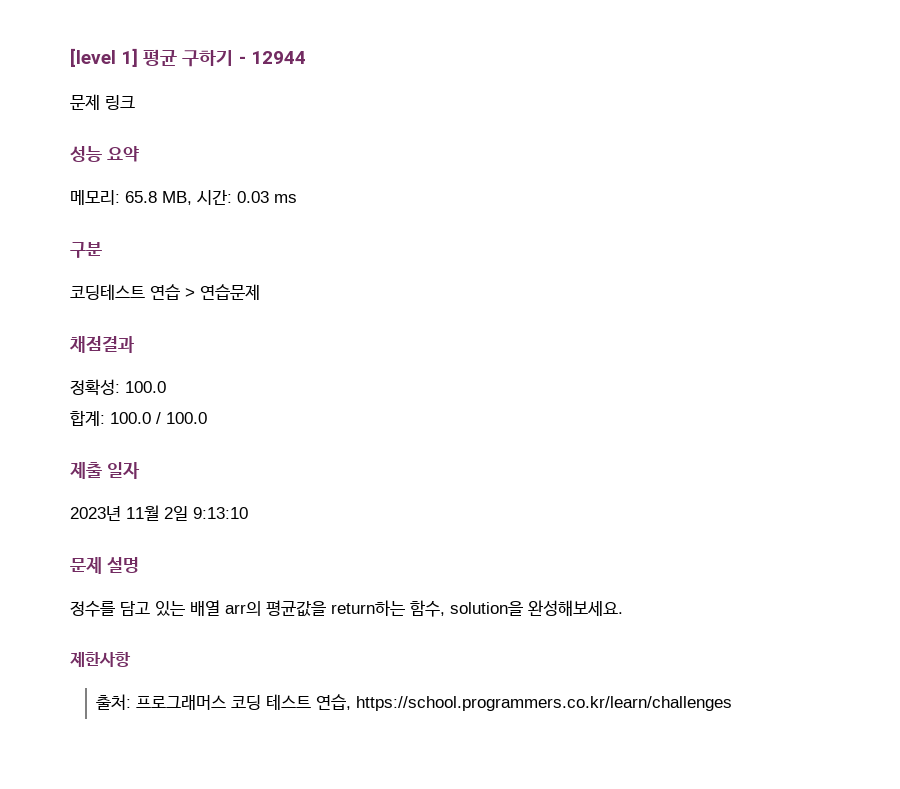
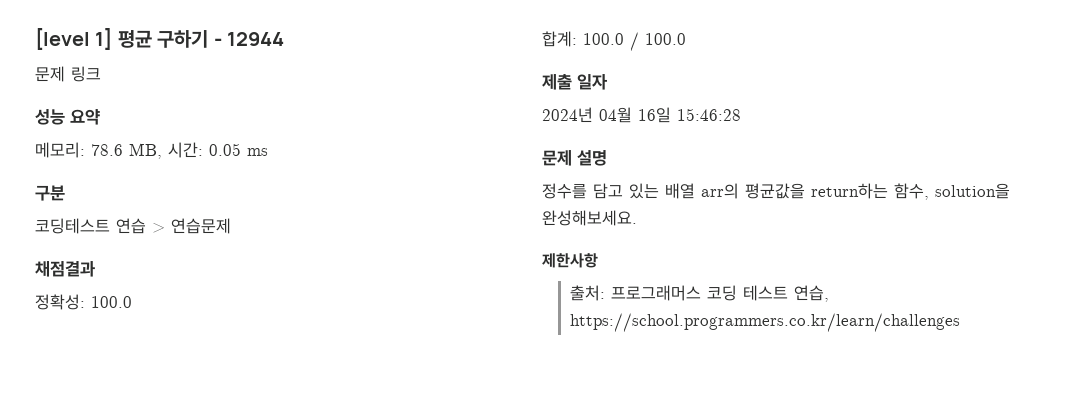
- 메모리: 65.8 MB, 시간: 0.03 ms
+ 메모리: 78.6 MB, 시간: 0.05 ms
- 2023년 11월 2일 9:13:10
+ 2024년 04월 16일 15:46:28

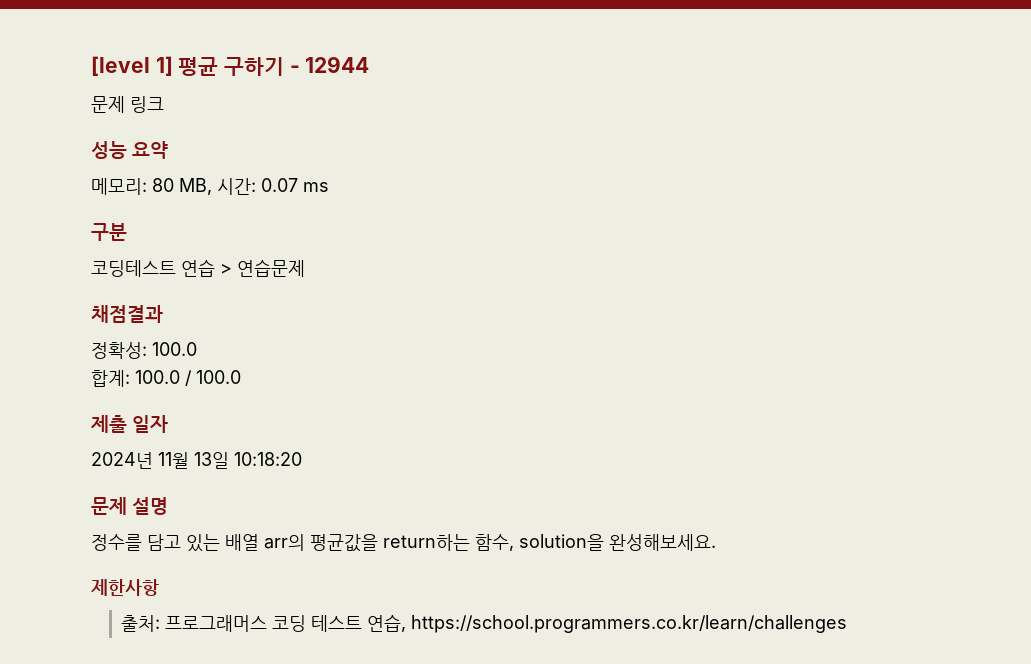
- 메모리: 78.6 MB, 시간: 0.05 ms
+ 메모리: 80 MB, 시간: 0.07 ms
- 2024년 04월 16일 15:46:28
+ 2024년 11월 13일 10:18:20

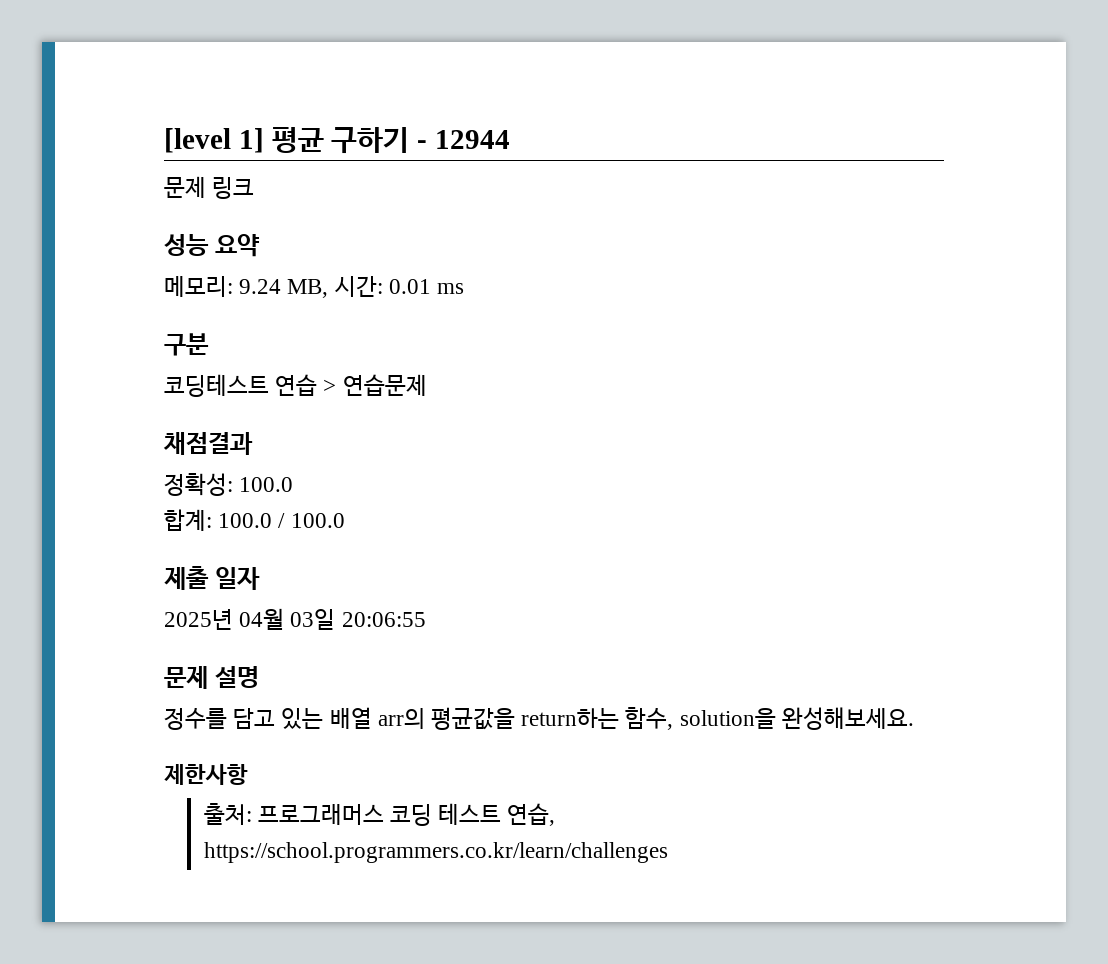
- 메모리: 80 MB, 시간: 0.07 ms
+ 메모리: 9.24 MB, 시간: 0.01 ms
- 2024년 11월 13일 10:18:20
+ 2025년 04월 03일 20:06:55

